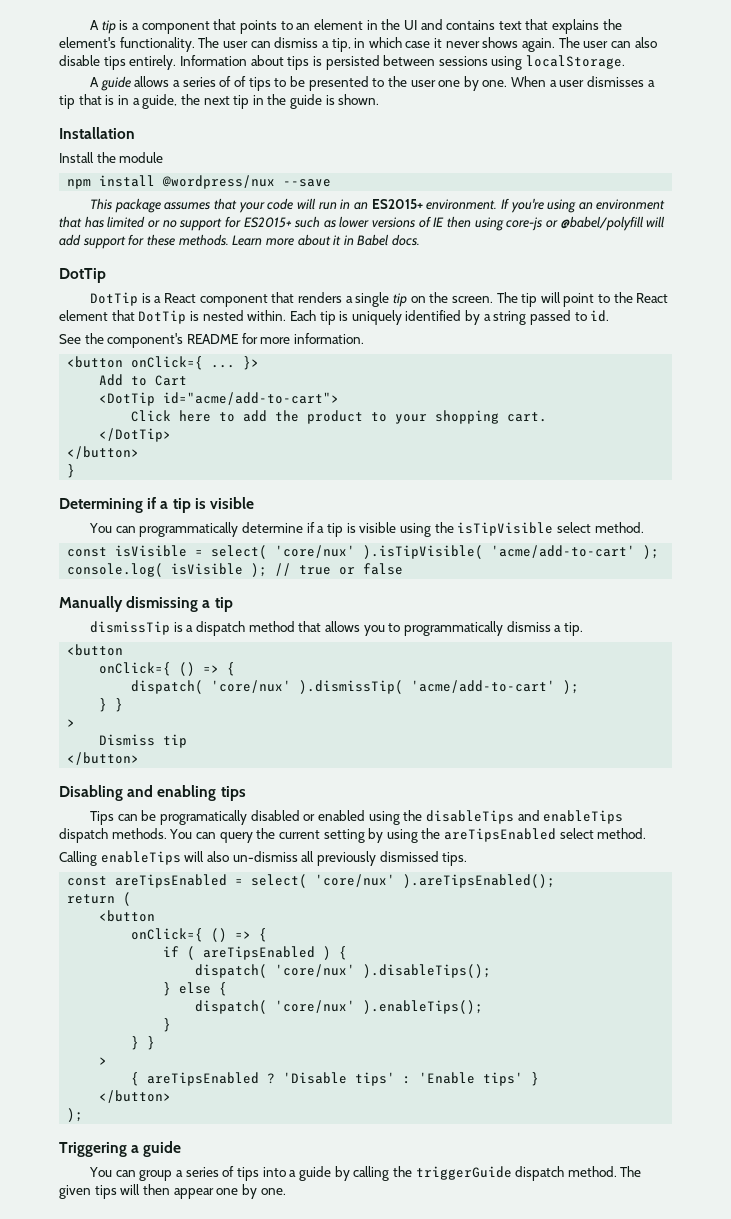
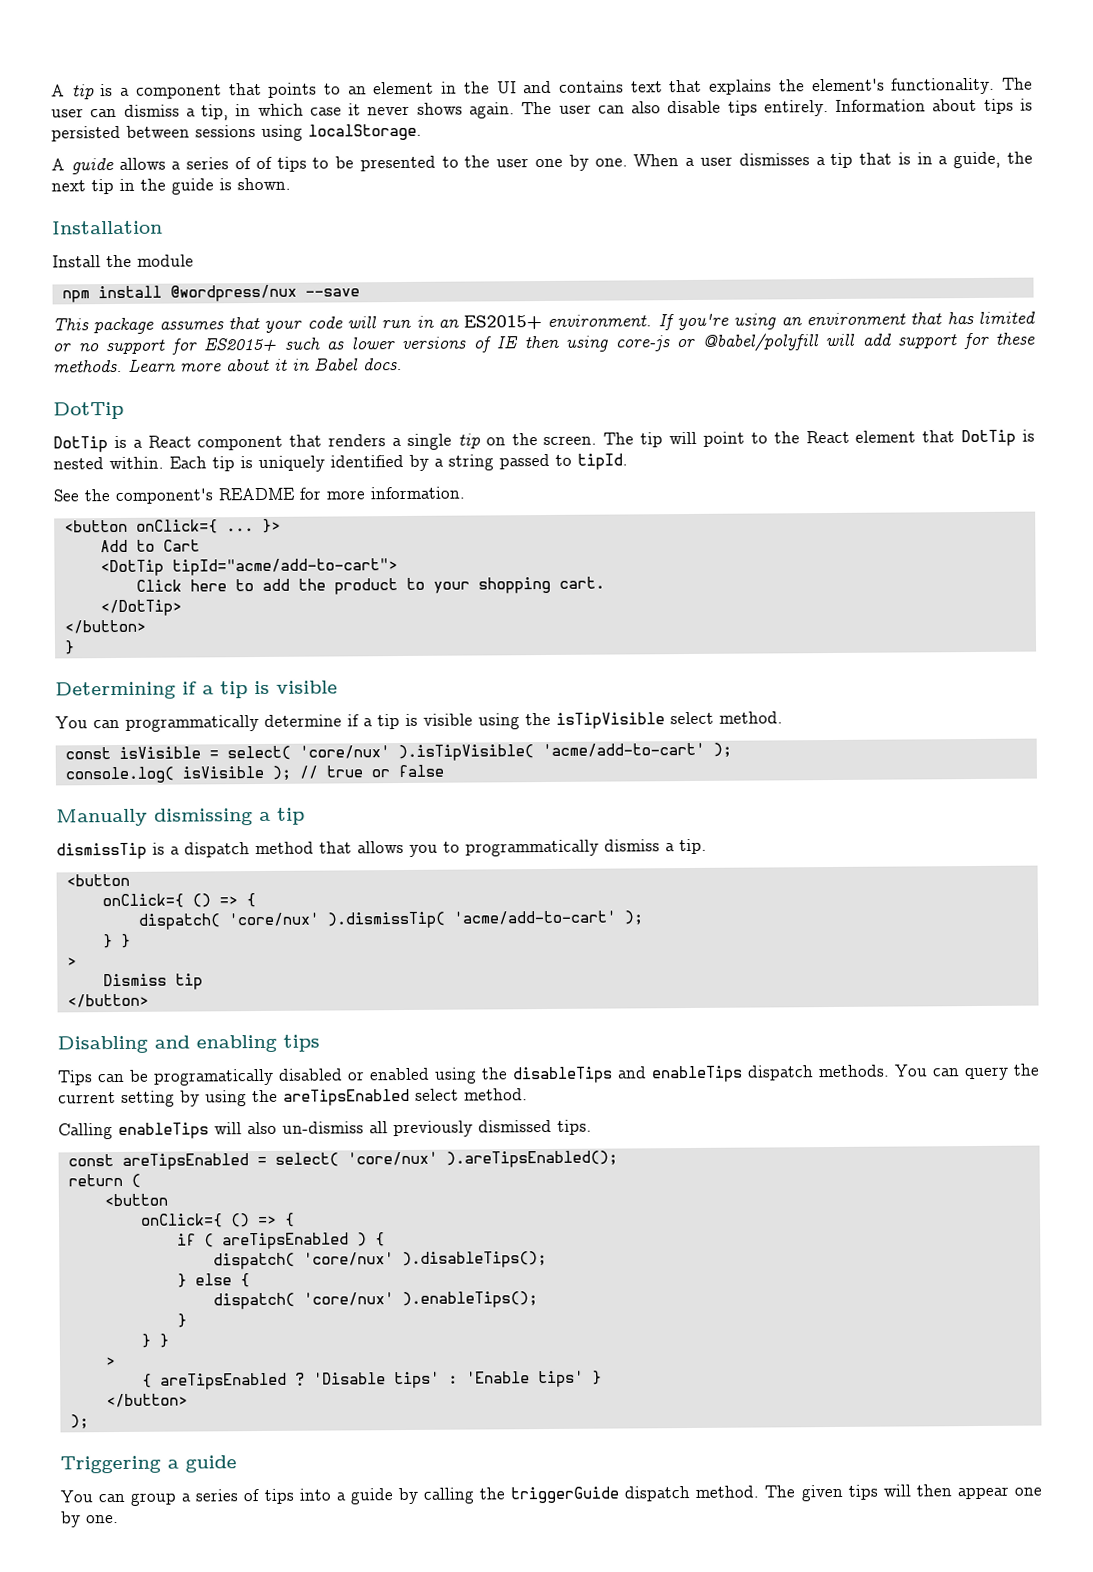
- Each tip is uniquely identified by a string passed to id.
+ Each tip is uniquely identified by a string passed to tipId.
- <DotTip id="acme/add-to-cart">
+ <DotTip tipId="acme/add-to-cart">

